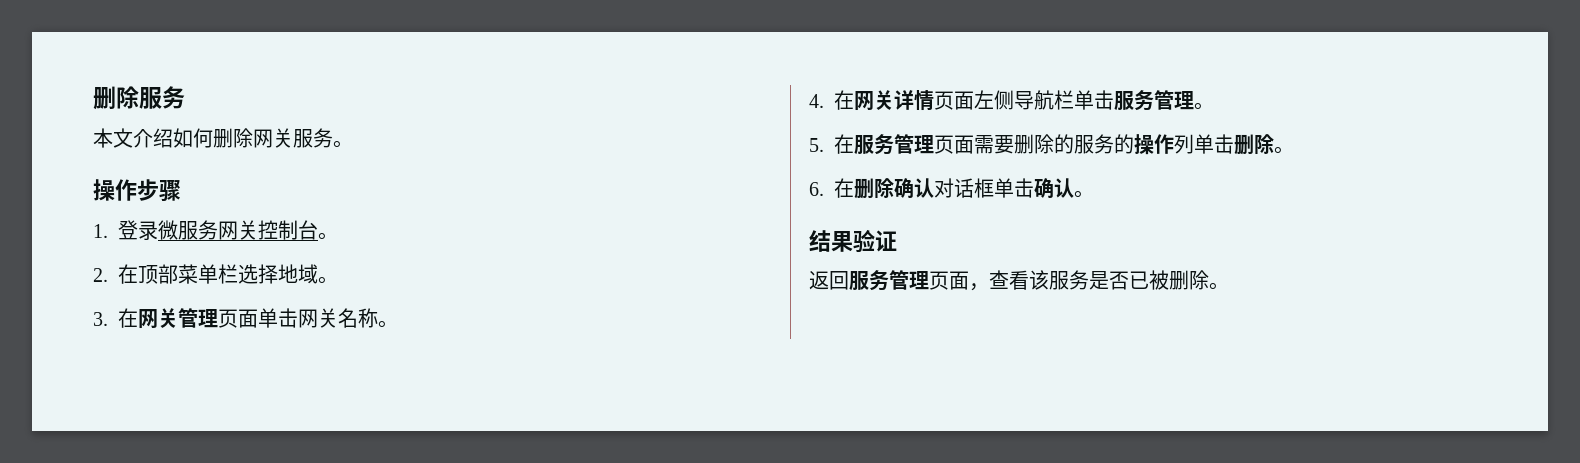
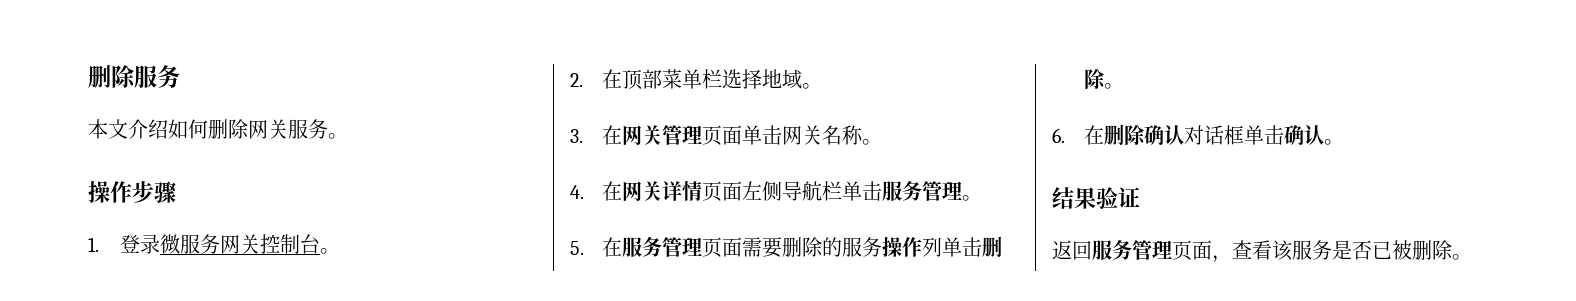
- 5.在服务管理页面需要删除的服务的操作列单击删除。
+ 5.在服务管理页面需要删除的服务操作列单击删除。

